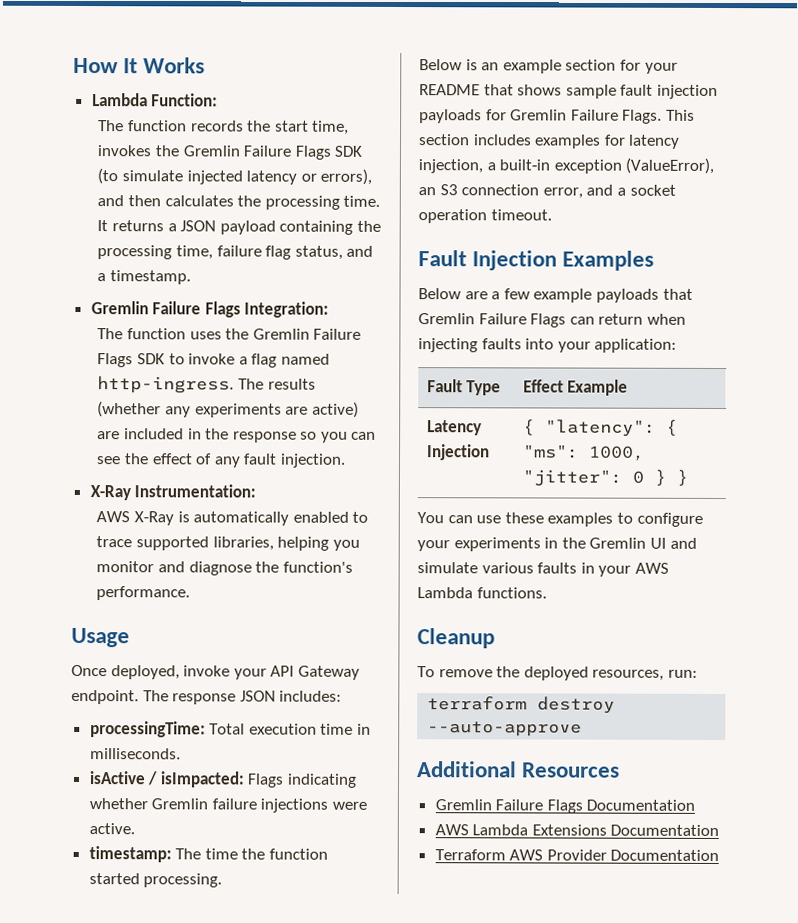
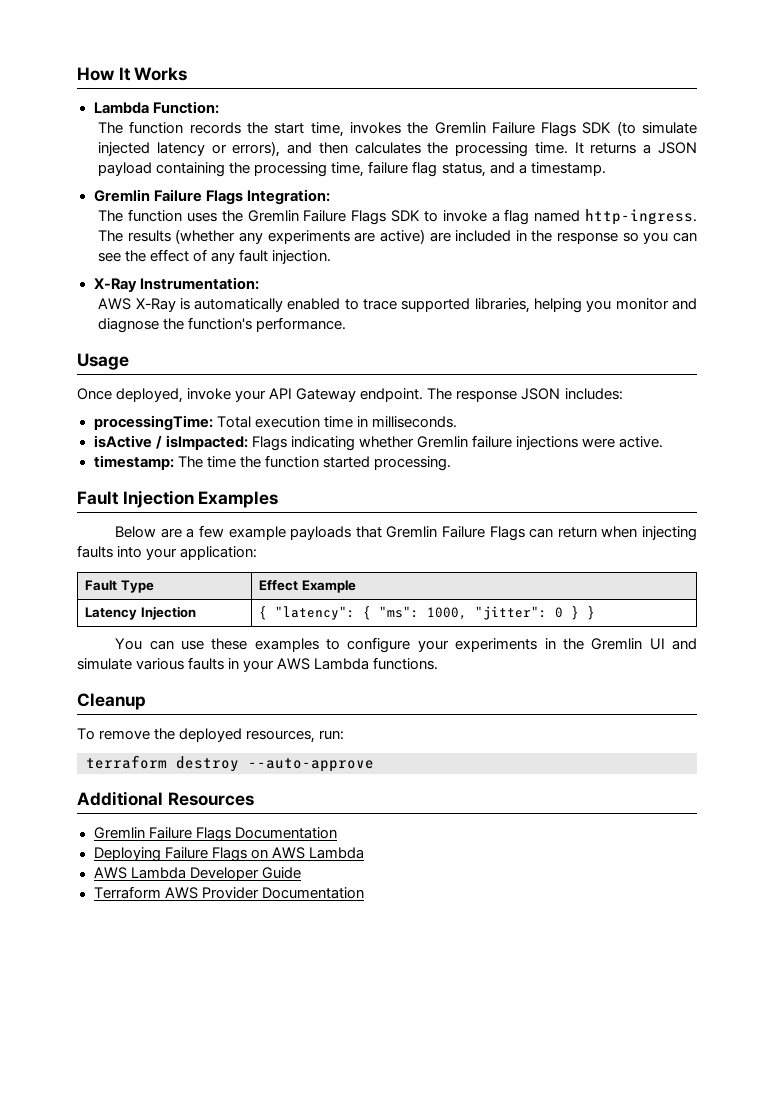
- Below is an example section for your README that shows sample fault injection payloads for Gremlin Failure Flags. This section includes examples for latency injection, a built‑in exception (ValueError), an S3 connection error, and a socket operation timeout.
- AWS Lambda Extensions Documentation
+ Deploying Failure Flags on AWS Lambda
+ AWS Lambda Developer Guide

